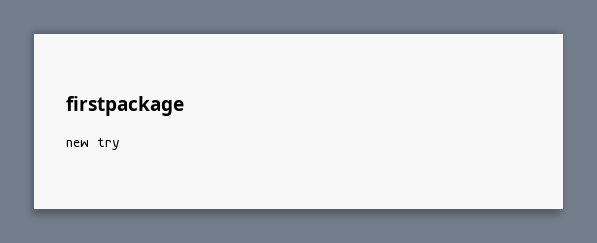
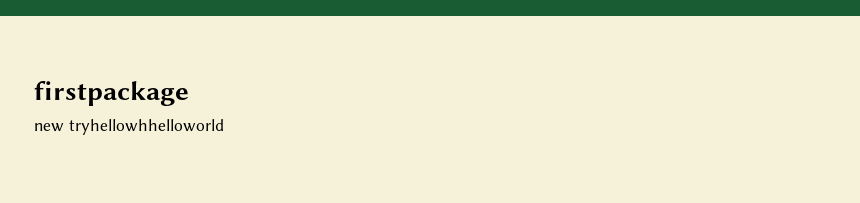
- new try
+ new tryhellowhhelloworld

